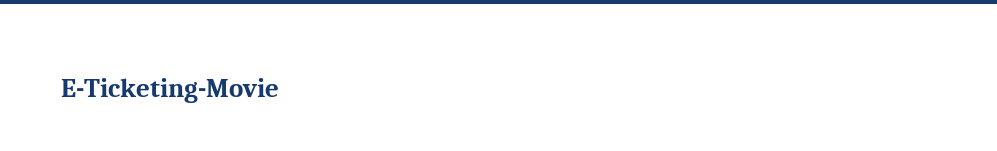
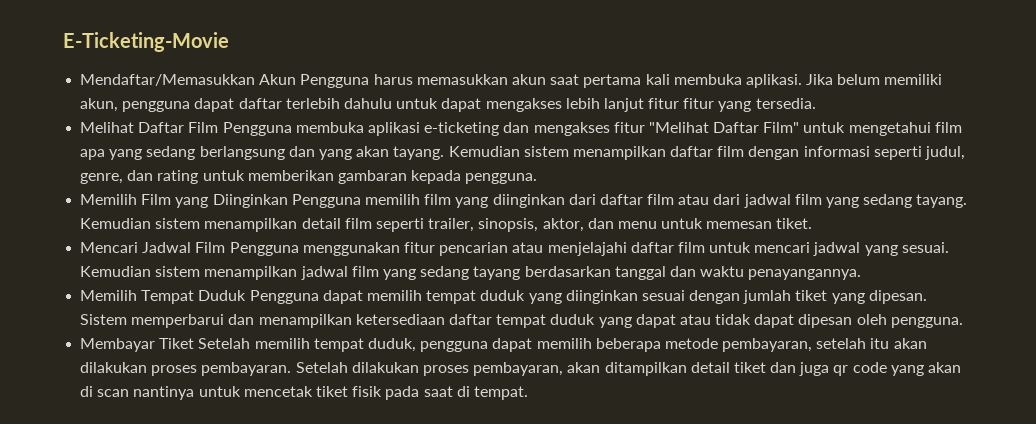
+ Mendaftar/Memasukkan Akun Pengguna harus memasukkan akun saat pertama kali membuka aplikasi. Jika belum memiliki akun, pengguna dapat daftar terlebih dahulu untuk dapat mengakses lebih lanjut fitur fitur yang tersedia.
+ Melihat Daftar Film Pengguna membuka aplikasi e-ticketing dan mengakses fitur "Melihat Daftar Film" untuk mengetahui film apa yang sedang berlangsung dan yang akan tayang. Kemudian sistem menampilkan daftar film dengan informasi seperti judul, genre, dan rating untuk memberikan gambaran kepada pengguna.
+ Memilih Film yang Diinginkan Pengguna memilih film yang diinginkan dari daftar film atau dari jadwal film yang sedang tayang. Kemudian sistem menampilkan detail film seperti trailer, sinopsis, aktor, dan menu untuk memesan tiket.
+ Mencari Jadwal Film Pengguna menggunakan fitur pencarian atau menjelajahi daftar film untuk mencari jadwal yang sesuai. Kemudian sistem menampilkan jadwal film yang sedang tayang berdasarkan tanggal dan waktu penayangannya.
+ Memilih Tempat Duduk Pengguna dapat memilih tempat duduk yang diinginkan sesuai dengan jumlah tiket yang dipesan. Sistem memperbarui dan menampilkan ketersediaan daftar tempat duduk yang dapat atau tidak dapat dipesan oleh pengguna.
+ Membayar Tiket Setelah memilih tempat duduk, pengguna dapat memilih beberapa metode pembayaran, setelah itu akan dilakukan proses pembayaran. Setelah dilakukan proses pembayaran, akan ditampilkan detail tiket dan juga qr code yang akan di scan nantinya untuk mencetak tiket fisik pada saat di tempat.

